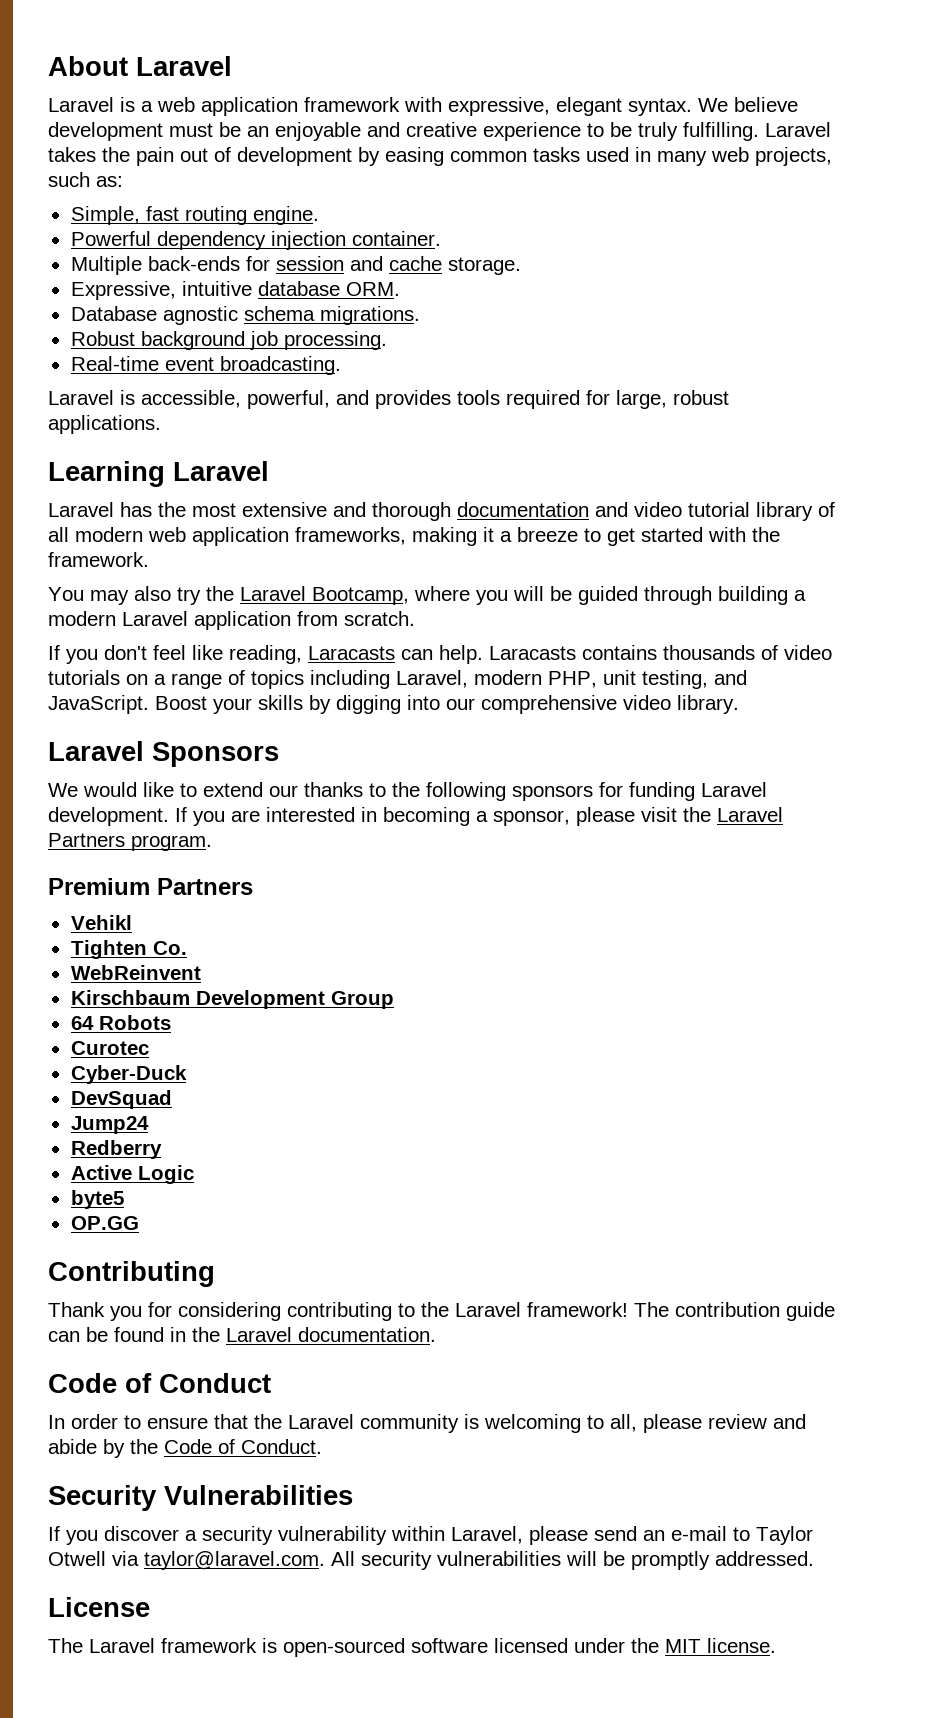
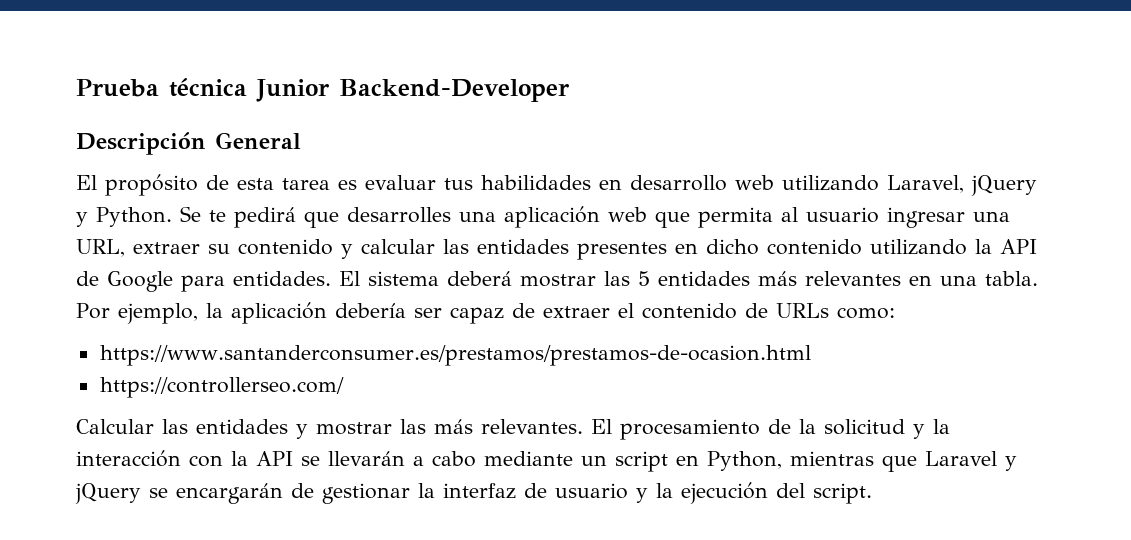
- About Laravel
- Laravel is a web application framework with expressive, elegant syntax. We believe development must be an enjoyable and creative experience to be truly fulfilling. Laravel takes the pain out of development by easing common tasks used in many web projects, such as:
- Simple, fast routing engine.
- Powerful dependency injection container.
- Multiple back-ends for session and cache storage.
- Expressive, intuitive database ORM.
- Database agnostic schema migrations.
- Robust background job processing.
- Real-time event broadcasting.
- Laravel is accessible, powerful, and provides tools required for large, robust applications.
- Learning Laravel
- Laravel has the most extensive and thorough documentation and video tutorial library of all modern web application frameworks, making it a breeze to get started with the framework.
- You may also try the Laravel Bootcamp, where you will be guided through building a modern Laravel application from scratch.
- If you don't feel like reading, Laracasts can help. Laracasts contains thousands of video tutorials on a range of topics including Laravel, modern PHP, unit testing, and JavaScript. Boost your skills by digging into our comprehensive video library.
- Laravel Sponsors
- We would like to extend our thanks to the following sponsors for funding Laravel development. If you are interested in becoming a sponsor, please visit the Laravel Partners program.
- Premium Partners
- Vehikl
- Tighten Co.
- WebReinvent
- Kirschbaum Development Group
- 64 Robots
- Curotec
- Cyber-Duck
- DevSquad
- Jump24
- Redberry
- Active Logic
- byte5
- OP.GG
- Contributing
- Thank you for considering contributing to the Laravel framework! The contribution guide can be found in the Laravel documentation.
- Code of Conduct
- In order to ensure that the Laravel community is welcoming to all, please review and abide by the Code of Conduct.
- Security Vulnerabilities
- If you discover a security vulnerability within Laravel, please send an e-mail to Taylor Otwell via taylor@laravel.com. All security vulnerabilities will be promptly addressed.
- License
- The Laravel framework is open-sourced software licensed under the MIT license.
+ Prueba técnica Junior Backend-Developer
+ Descripción General
+ El propósito de esta tarea es evaluar tus habilidades en desarrollo web utilizando Laravel, jQuery y Python. Se te pedirá que desarrolles una aplicación web que permita al usuario ingresar una URL, extraer su contenido y calcular las entidades presentes en dicho contenido utilizando la API de Google para entidades. El sistema deberá mostrar las 5 entidades más relevantes en una tabla. Por ejemplo, la aplicación debería ser capaz de extraer el contenido de URLs como:
+ https://www.santanderconsumer.es/prestamos/prestamos-de-ocasion.html
+ https://controllerseo.com/
+ Calcular las entidades y mostrar las más relevantes. El procesamiento de la solicitud y la interacción con la API se llevarán a cabo mediante un script en Python, mientras que Laravel y jQuery se encargarán de gestionar la interfaz de usuario y la ejecución del script.

